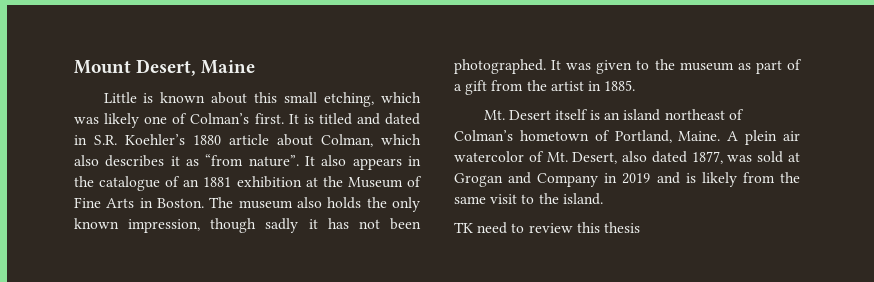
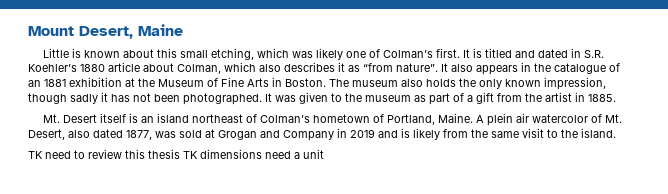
- TK need to review this thesis
+ TK need to review this thesis TK dimensions need a unit

